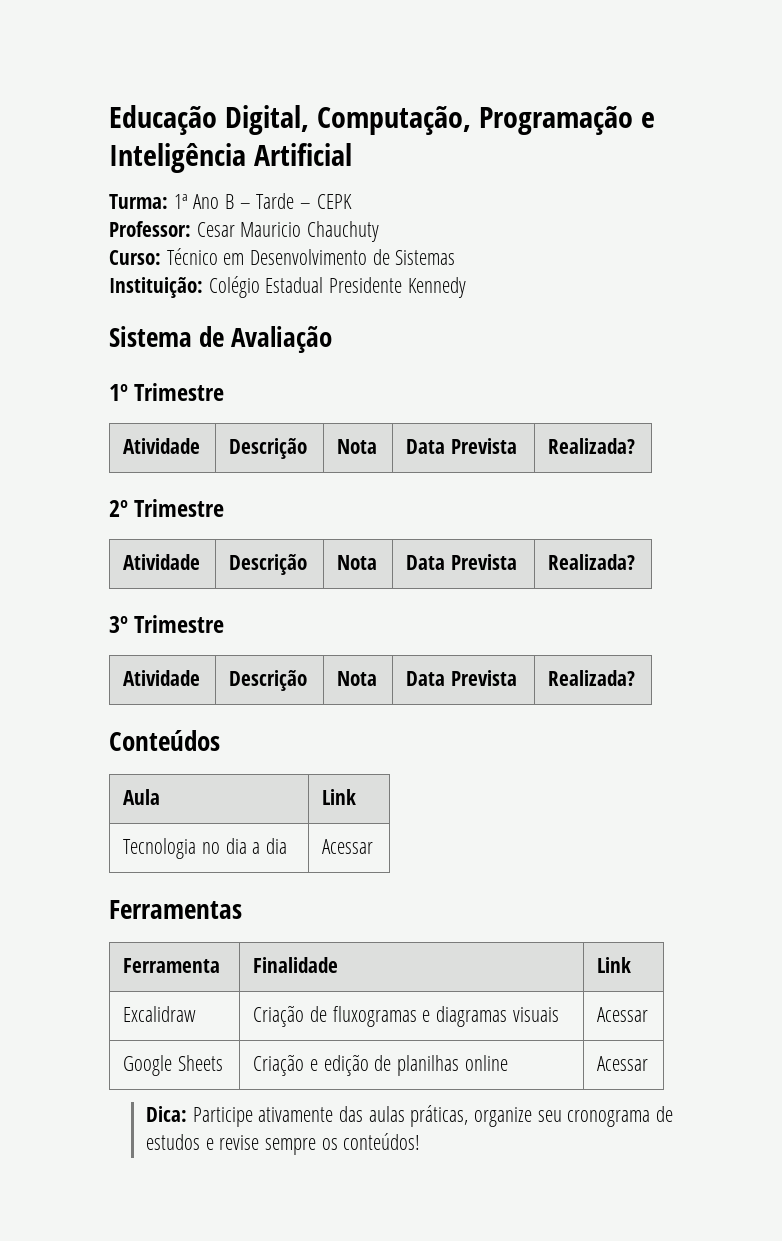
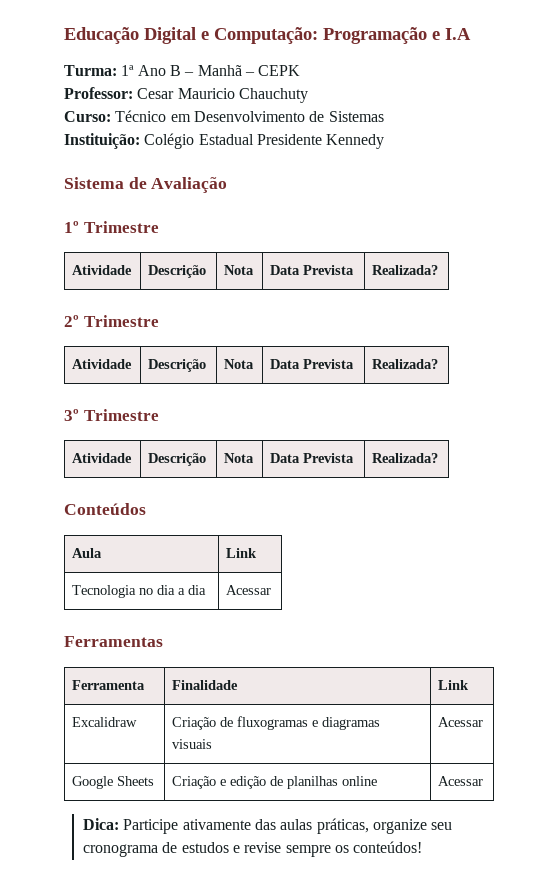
- Educação Digital, Computação, Programação e Inteligência Artificial
+ Educação Digital e Computação: Programação e I.A
- Turma: 1ª Ano B – Tarde – CEPK
+ Turma: 1ª Ano B – Manhã – CEPK

